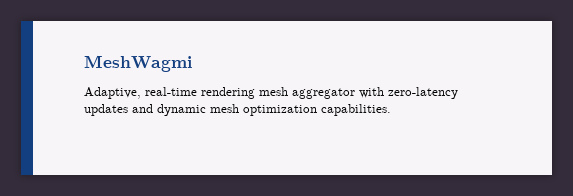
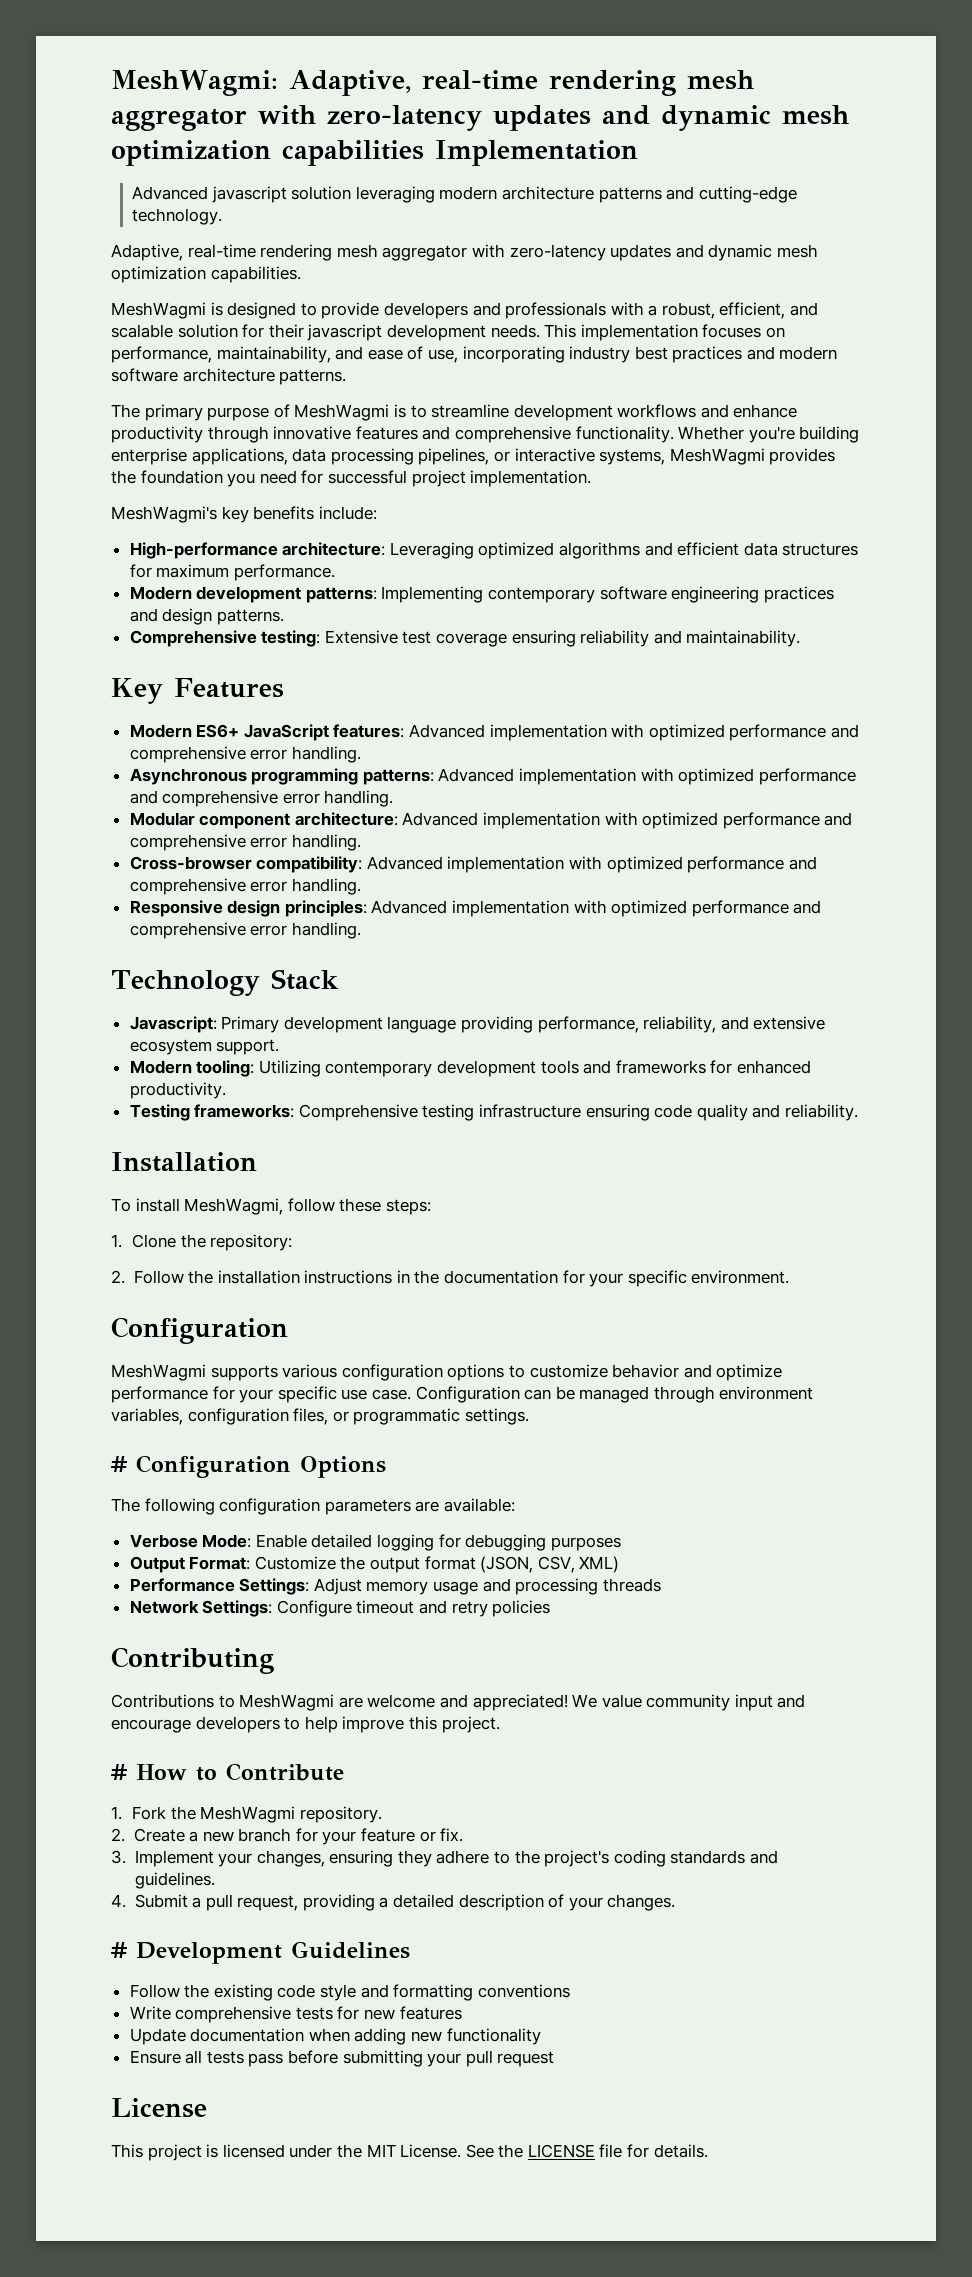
- MeshWagmi
+ MeshWagmi: Adaptive, real-time rendering mesh aggregator with zero-latency updates and dynamic mesh optimization capabilities Implementation
+ Advanced javascript solution leveraging modern architecture patterns and cutting-edge technology.
+ MeshWagmi is designed to provide developers and professionals with a robust, efficient, and scalable solution for their javascript development needs. This implementation focuses on performance, maintainability, and ease of use, incorporating industry best practices and modern software architecture patterns.
+ The primary purpose of MeshWagmi is to streamline development workflows and enhance productivity through innovative features and comprehensive functionality. Whether you're building enterprise applications, data processing pipelines, or interactive systems, MeshWagmi provides the foundation you need for successful project implementation.
+ MeshWagmi's key benefits include:
+ High-performance architecture: Leveraging optimized algorithms and efficient data structures for maximum performance.
+ Modern development patterns: Implementing contemporary software engineering practices and design patterns.
+ Comprehensive testing: Extensive test coverage ensuring reliability and maintainability.
+ Key Features
+ Modern ES6+ JavaScript features: Advanced implementation with optimized performance and comprehensive error handling.
+ Asynchronous programming patterns: Advanced implementation with optimized performance and comprehensive error handling.
+ Modular component architecture: Advanced implementation with optimized performance and comprehensive error handling.
+ Cross-browser compatibility: Advanced implementation with optimized performance and comprehensive error handling.
+ Responsive design principles: Advanced implementation with optimized performance and comprehensive error handling.
+ Technology Stack
+ Javascript: Primary development language providing performance, reliability, and extensive ecosystem support.
+ Modern tooling: Utilizing contemporary development tools and frameworks for enhanced productivity.
+ Testing frameworks: Comprehensive testing infrastructure ensuring code quality and reliability.
+ Installation
+ To install MeshWagmi, follow these steps:
+ 1. Clone the repository:
+ 2. Follow the installation instructions in the documentation for your specific environment.
+ Configuration
+ MeshWagmi supports various configuration options to customize behavior and optimize performance for your specific use case. Configuration can be managed through environment variables, configuration files, or programmatic settings.
+ # Configuration Options
+ The following configuration parameters are available:
+ Verbose Mode: Enable detailed logging for debugging purposes
+ Output Format: Customize the output format (JSON, CSV, XML)
+ Performance Settings: Adjust memory usage and processing threads
+ Network Settings: Configure timeout and retry policies
+ Contributing
+ Contributions to MeshWagmi are welcome and appreciated! We value community input and encourage developers to help improve this project.
+ # How to Contribute
+ 1. Fork the MeshWagmi repository.
+ 2. Create a new branch for your feature or fix.
+ 3. Implement your changes, ensuring they adhere to the project's coding standards and guidelines.
+ 4. Submit a pull request, providing a detailed description of your changes.
+ # Development Guidelines
+ Follow the existing code style and formatting conventions
+ Write comprehensive tests for new features
+ Update documentation when adding new functionality
+ Ensure all tests pass before submitting your pull request
+ License
+ This project is licensed under the MIT License. See the LICENSE file for details.

